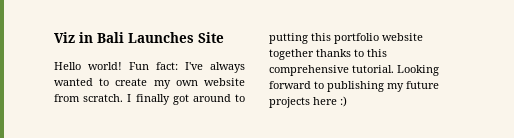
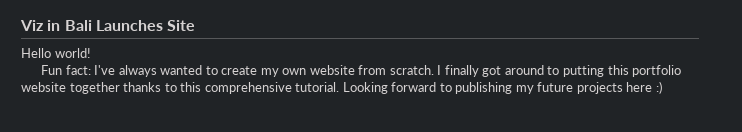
- Hello world! Fun fact: I've always wanted to create my own website from scratch.
+ Hello world!
+ Fun fact: I've always wanted to create my own website from scratch.

